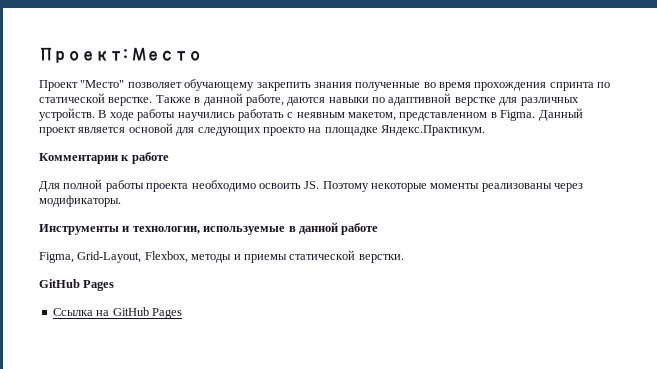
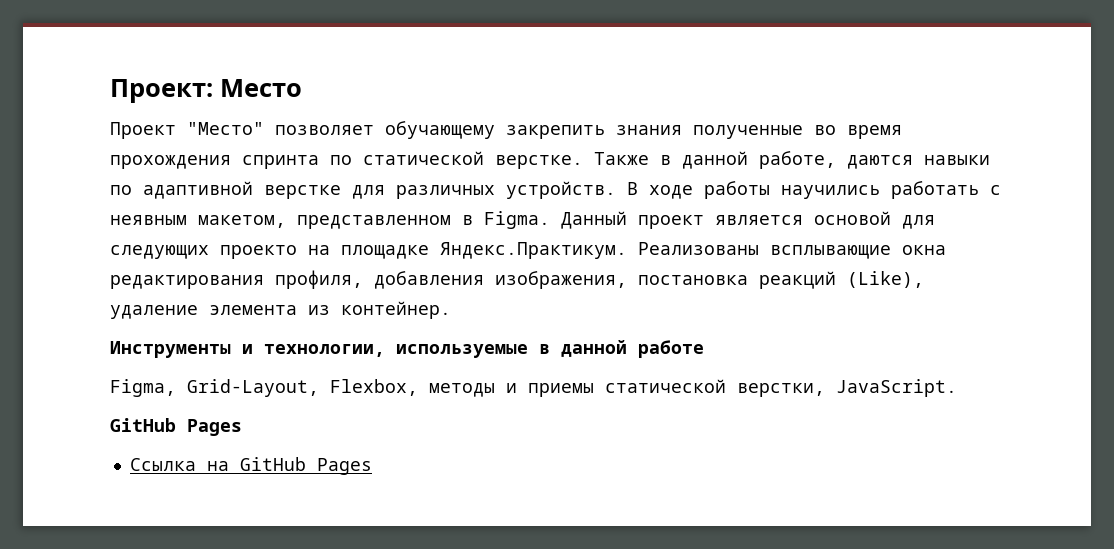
- Данный проект является основой для следующих проекто на площадке Яндекс.Практикум.
- Комментарии к работе
- Для полной работы проекта необходимо освоить JS. Поэтому некоторые моменты реализованы через модификаторы.
+ Данный проект является основой для следующих проекто на площадке Яндекс.Практикум. Реализованы всплывающие окна редактирования профиля, добавления изображения, постановка реакций (Like), удаление элемента из контейнер.
- Figma, Grid-Layout, Flexbox, методы и приемы статической верстки.
+ Figma, Grid-Layout, Flexbox, методы и приемы статической верстки, JavaScript.

